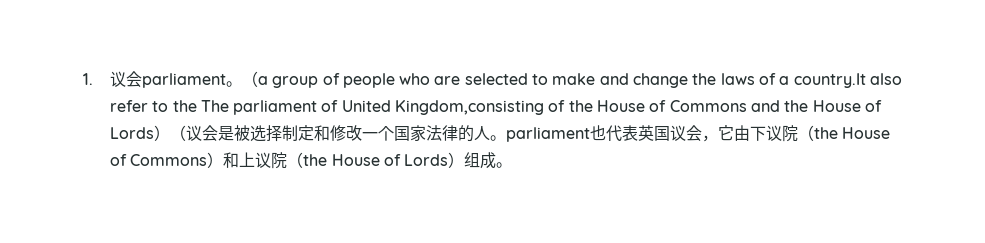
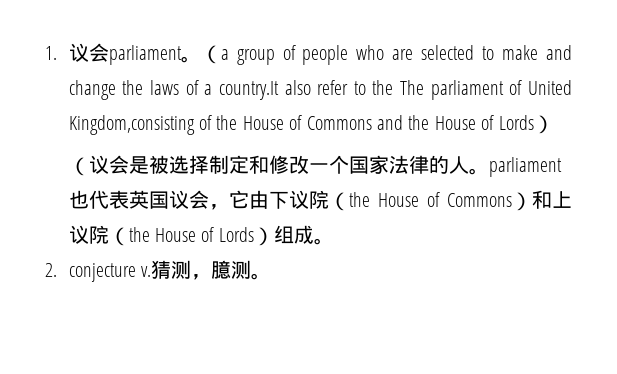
- （a group of people who are selected to make and change the laws of a country.It also refer to the The parliament of United Kingdom,consisting of the House of Commons and the House of Lords）（议会是被选择制定和修改一个国家法律的人。parliament也代表英国议会，它由下议院（the House of Commons）和上议院（the House of Lords）组成。
+ （a group of people who are selected to make and change the laws of a country.It also refer to the The parliament of United Kingdom,consisting of the House of Commons and the House of Lords）
+ （议会是被选择制定和修改一个国家法律的人。parliament也代表英国议会，它由下议院（the House of Commons）和上议院（the House of Lords）组成。
+ 2. conjecture v.猜测，臆测。

